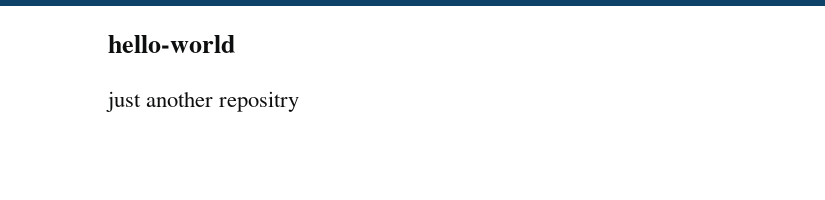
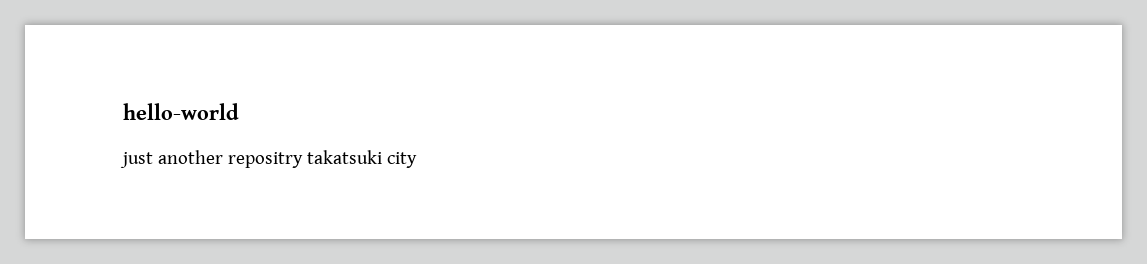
- just another repositry
+ just another repositry takatsuki city

